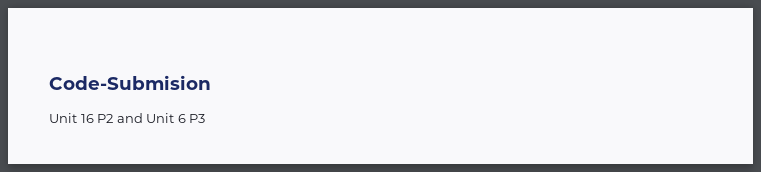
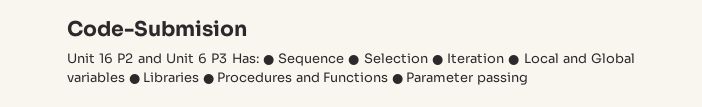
- Unit 16 P2 and Unit 6 P3
+ Unit 16 P2 and Unit 6 P3 Has: ● Sequence ● Selection ● Iteration ● Local and Global variables ● Libraries ● Procedures and Functions ● Parameter passing

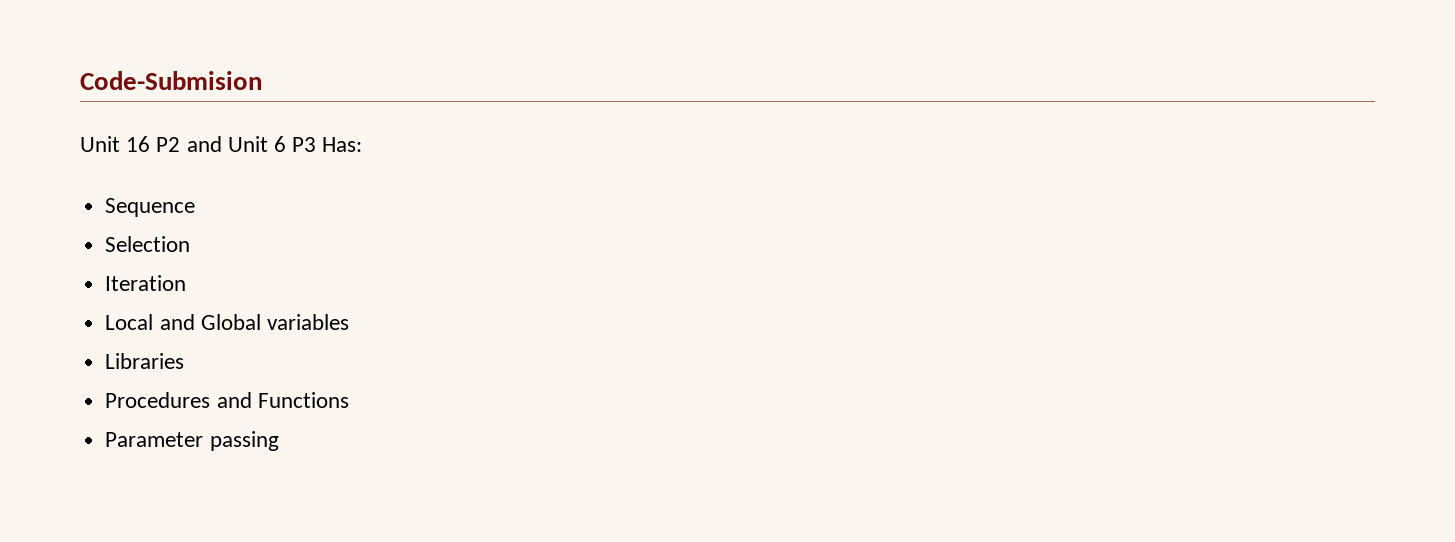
- Unit 16 P2 and Unit 6 P3 Has: ● Sequence ● Selection ● Iteration ● Local and Global variables ● Libraries ● Procedures and Functions ● Parameter passing
+ Unit 16 P2 and Unit 6 P3 Has:
+ Sequence
+ Selection
+ Iteration
+ Local and Global variables
+ Libraries
+ Procedures and Functions
+ Parameter passing

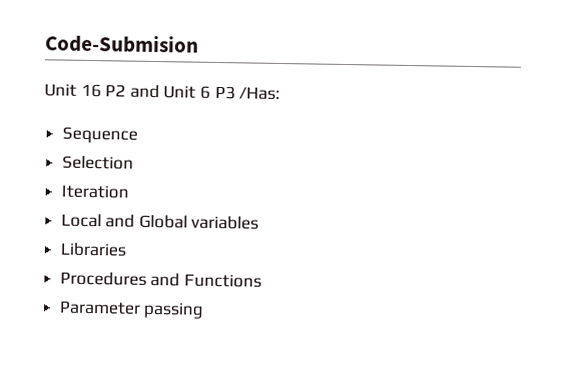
- Unit 16 P2 and Unit 6 P3 Has:
+ Unit 16 P2 and Unit 6 P3 /Has:

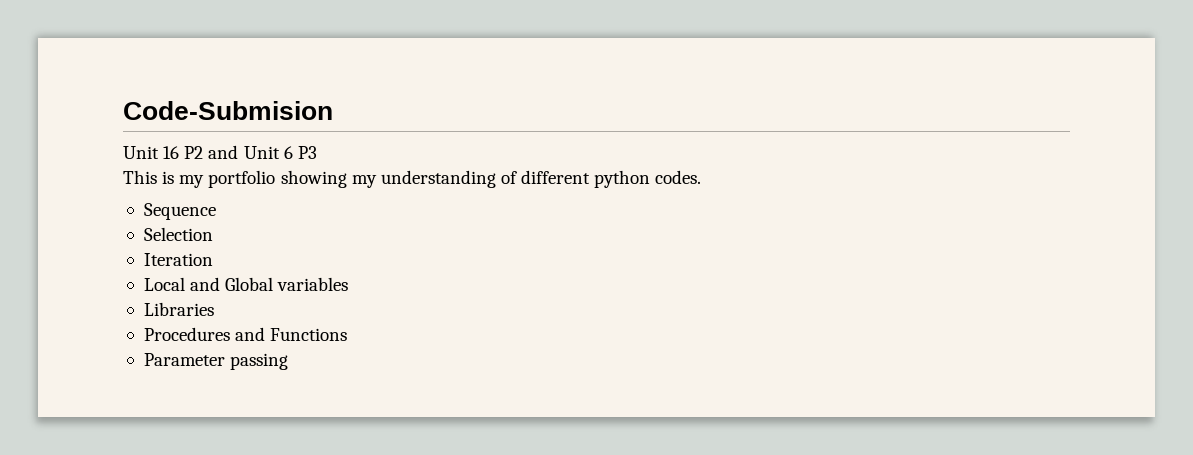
- Unit 16 P2 and Unit 6 P3 /Has:
+ Unit 16 P2 and Unit 6 P3
+ This is my portfolio showing my understanding of different python codes.

